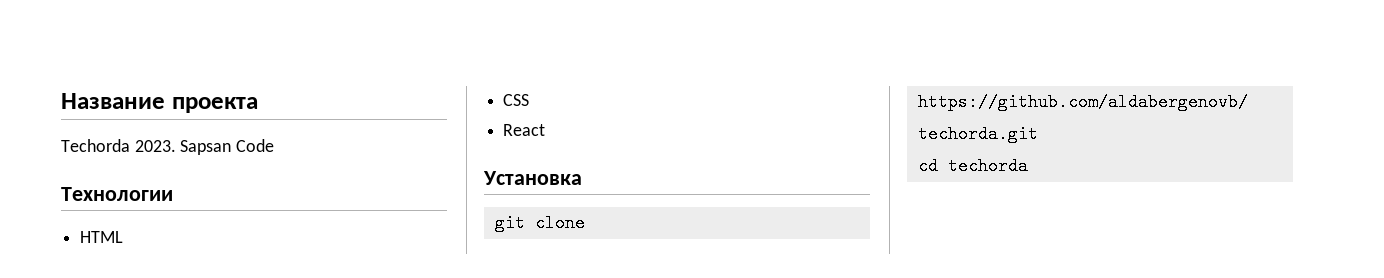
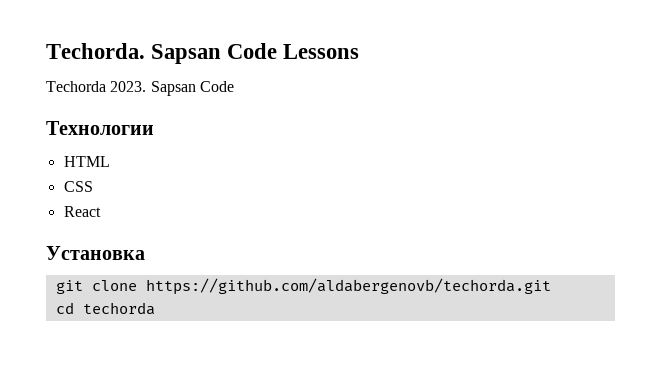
- Название проекта
+ Techorda. Sapsan Code Lessons

